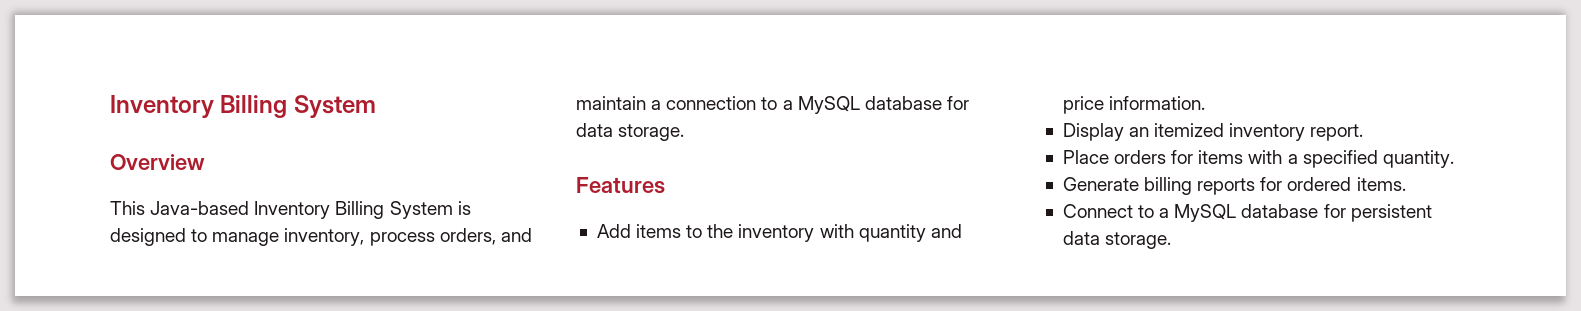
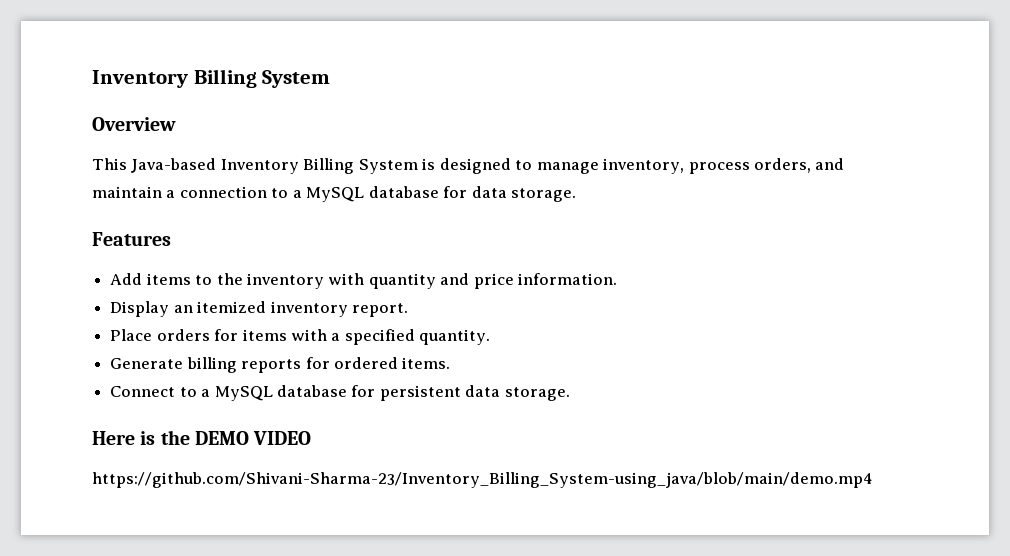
+ Here is the DEMO VIDEO
+ https://github.com/Shivani-Sharma-23/Inventory_Billing_System-using_java/blob/main/demo.mp4

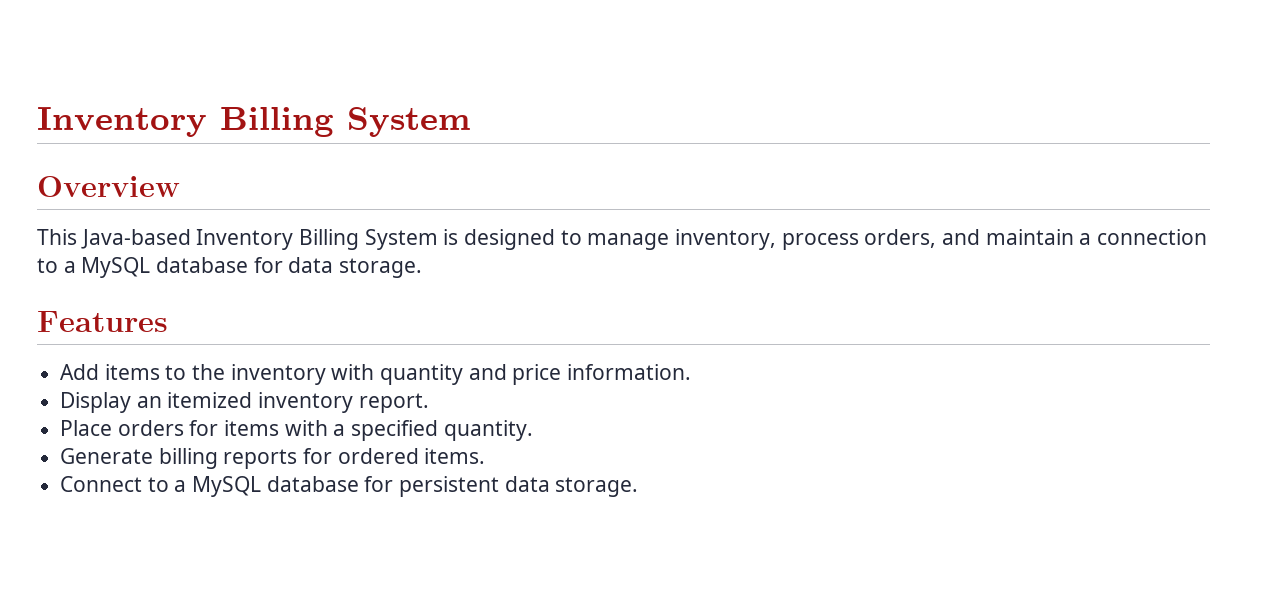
- Here is the DEMO VIDEO
- https://github.com/Shivani-Sharma-23/Inventory_Billing_System-using_java/blob/main/demo.mp4

